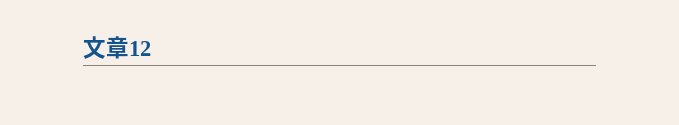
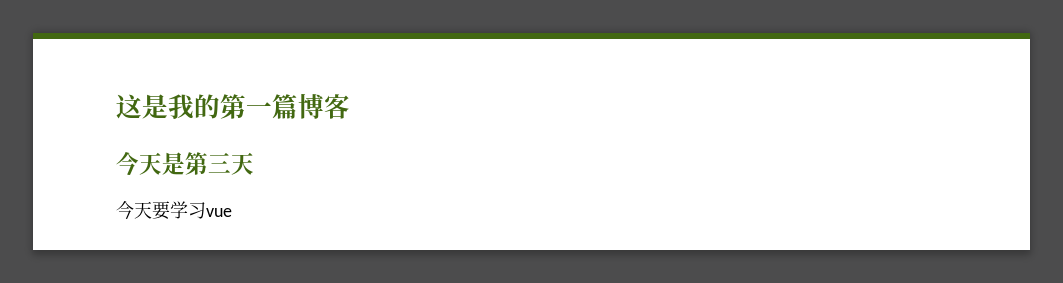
- 文章12
+ 这是我的第一篇博客
+ 今天是第三天
+ 今天要学习vue

